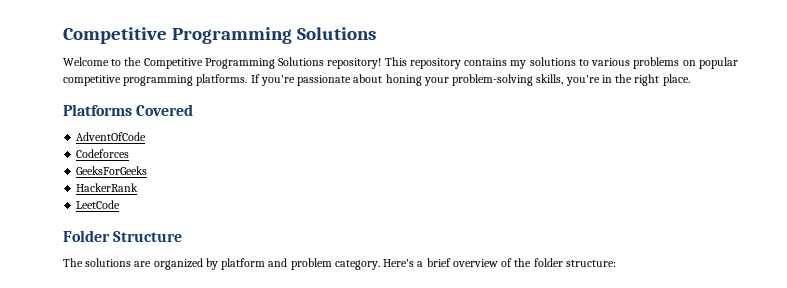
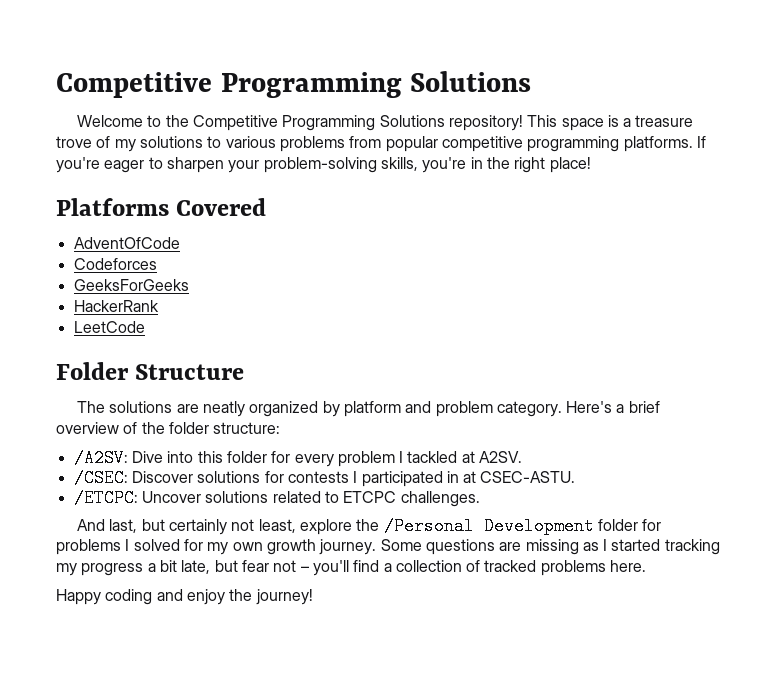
- This repository contains my solutions to various problems on popular competitive programming platforms.
+ This space is a treasure trove of my solutions to various problems from popular competitive programming platforms.
- If you're passionate about honing your problem-solving skills, you're in the right place.
+ If you're eager to sharpen your problem-solving skills, you're in the right place!
- The solutions are organized by platform and problem category.
+ The solutions are neatly organized by platform and problem category.
+ /A2SV: Dive into this folder for every problem I tackled at A2SV.
+ /CSEC: Discover solutions for contests I participated in at CSEC-ASTU.
+ /ETCPC: Uncover solutions related to ETCPC challenges.
+ And last, but certainly not least, explore the /Personal Development folder for problems I solved for my own growth journey. Some questions are missing as I started tracking my progress a bit late, but fear not – you'll find a collection of tracked problems here.
+ Happy coding and enjoy the journey!

